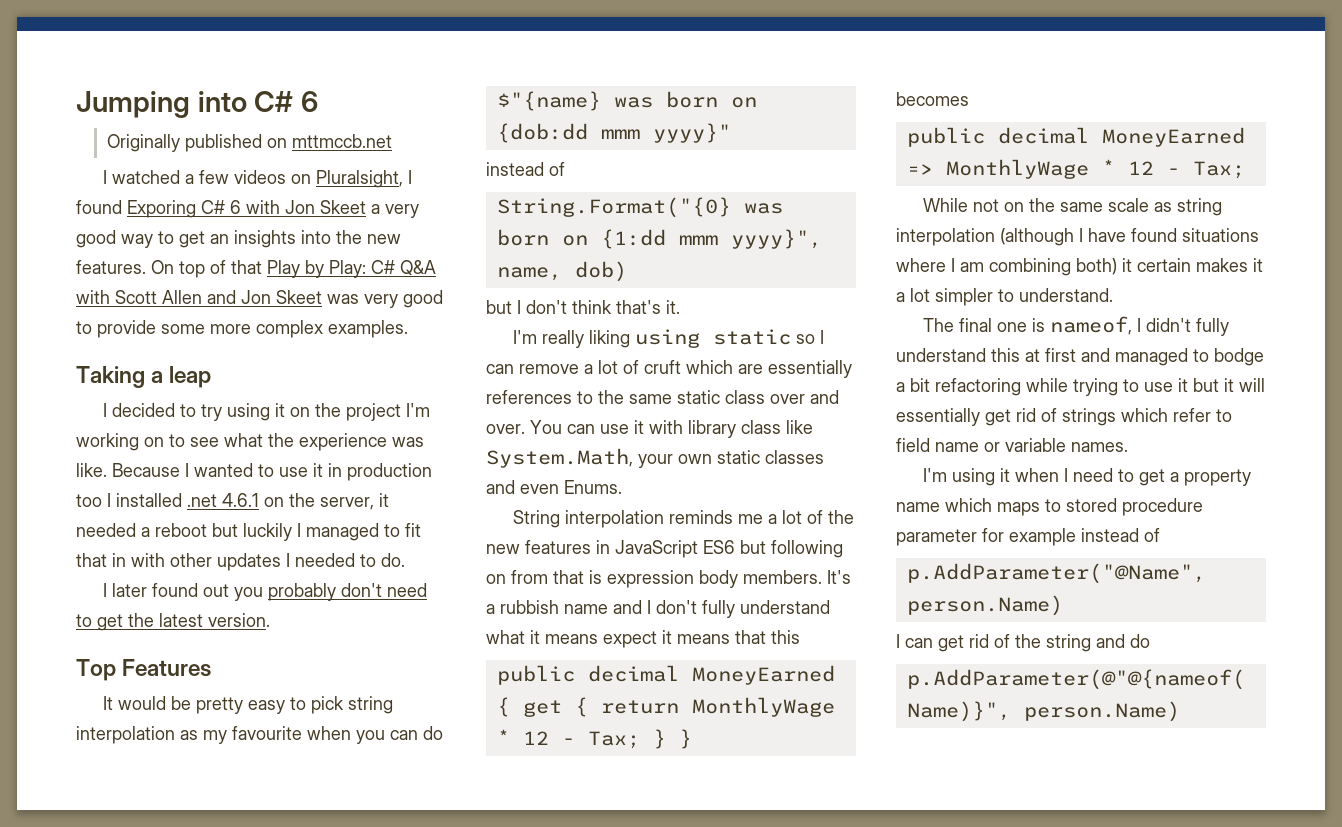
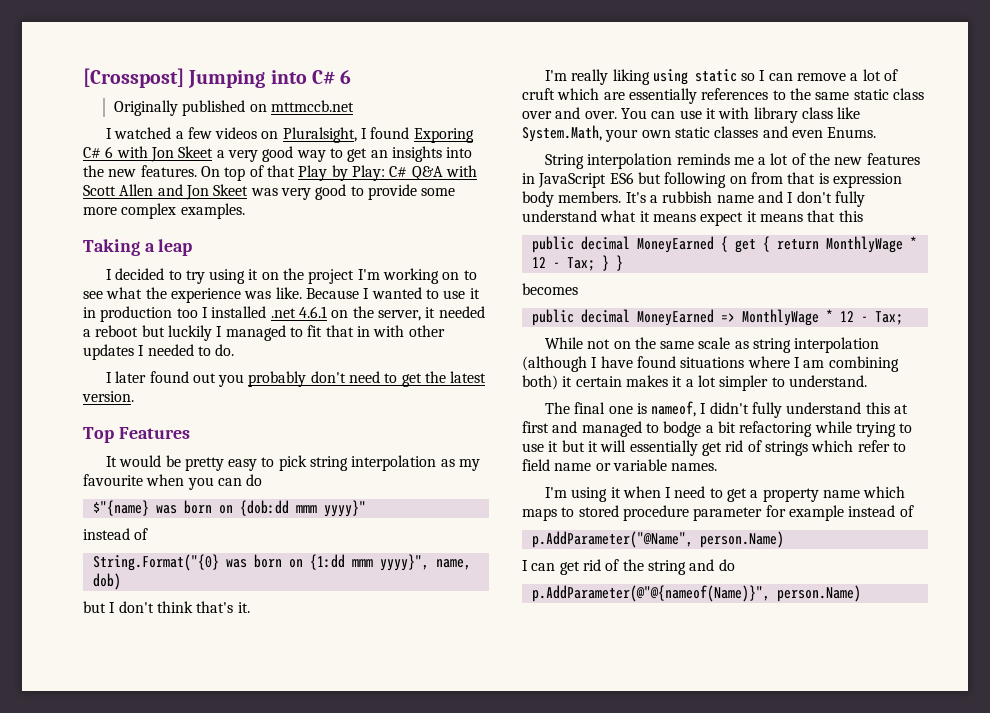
- Jumping into C# 6
+ [Crosspost] Jumping into C# 6

